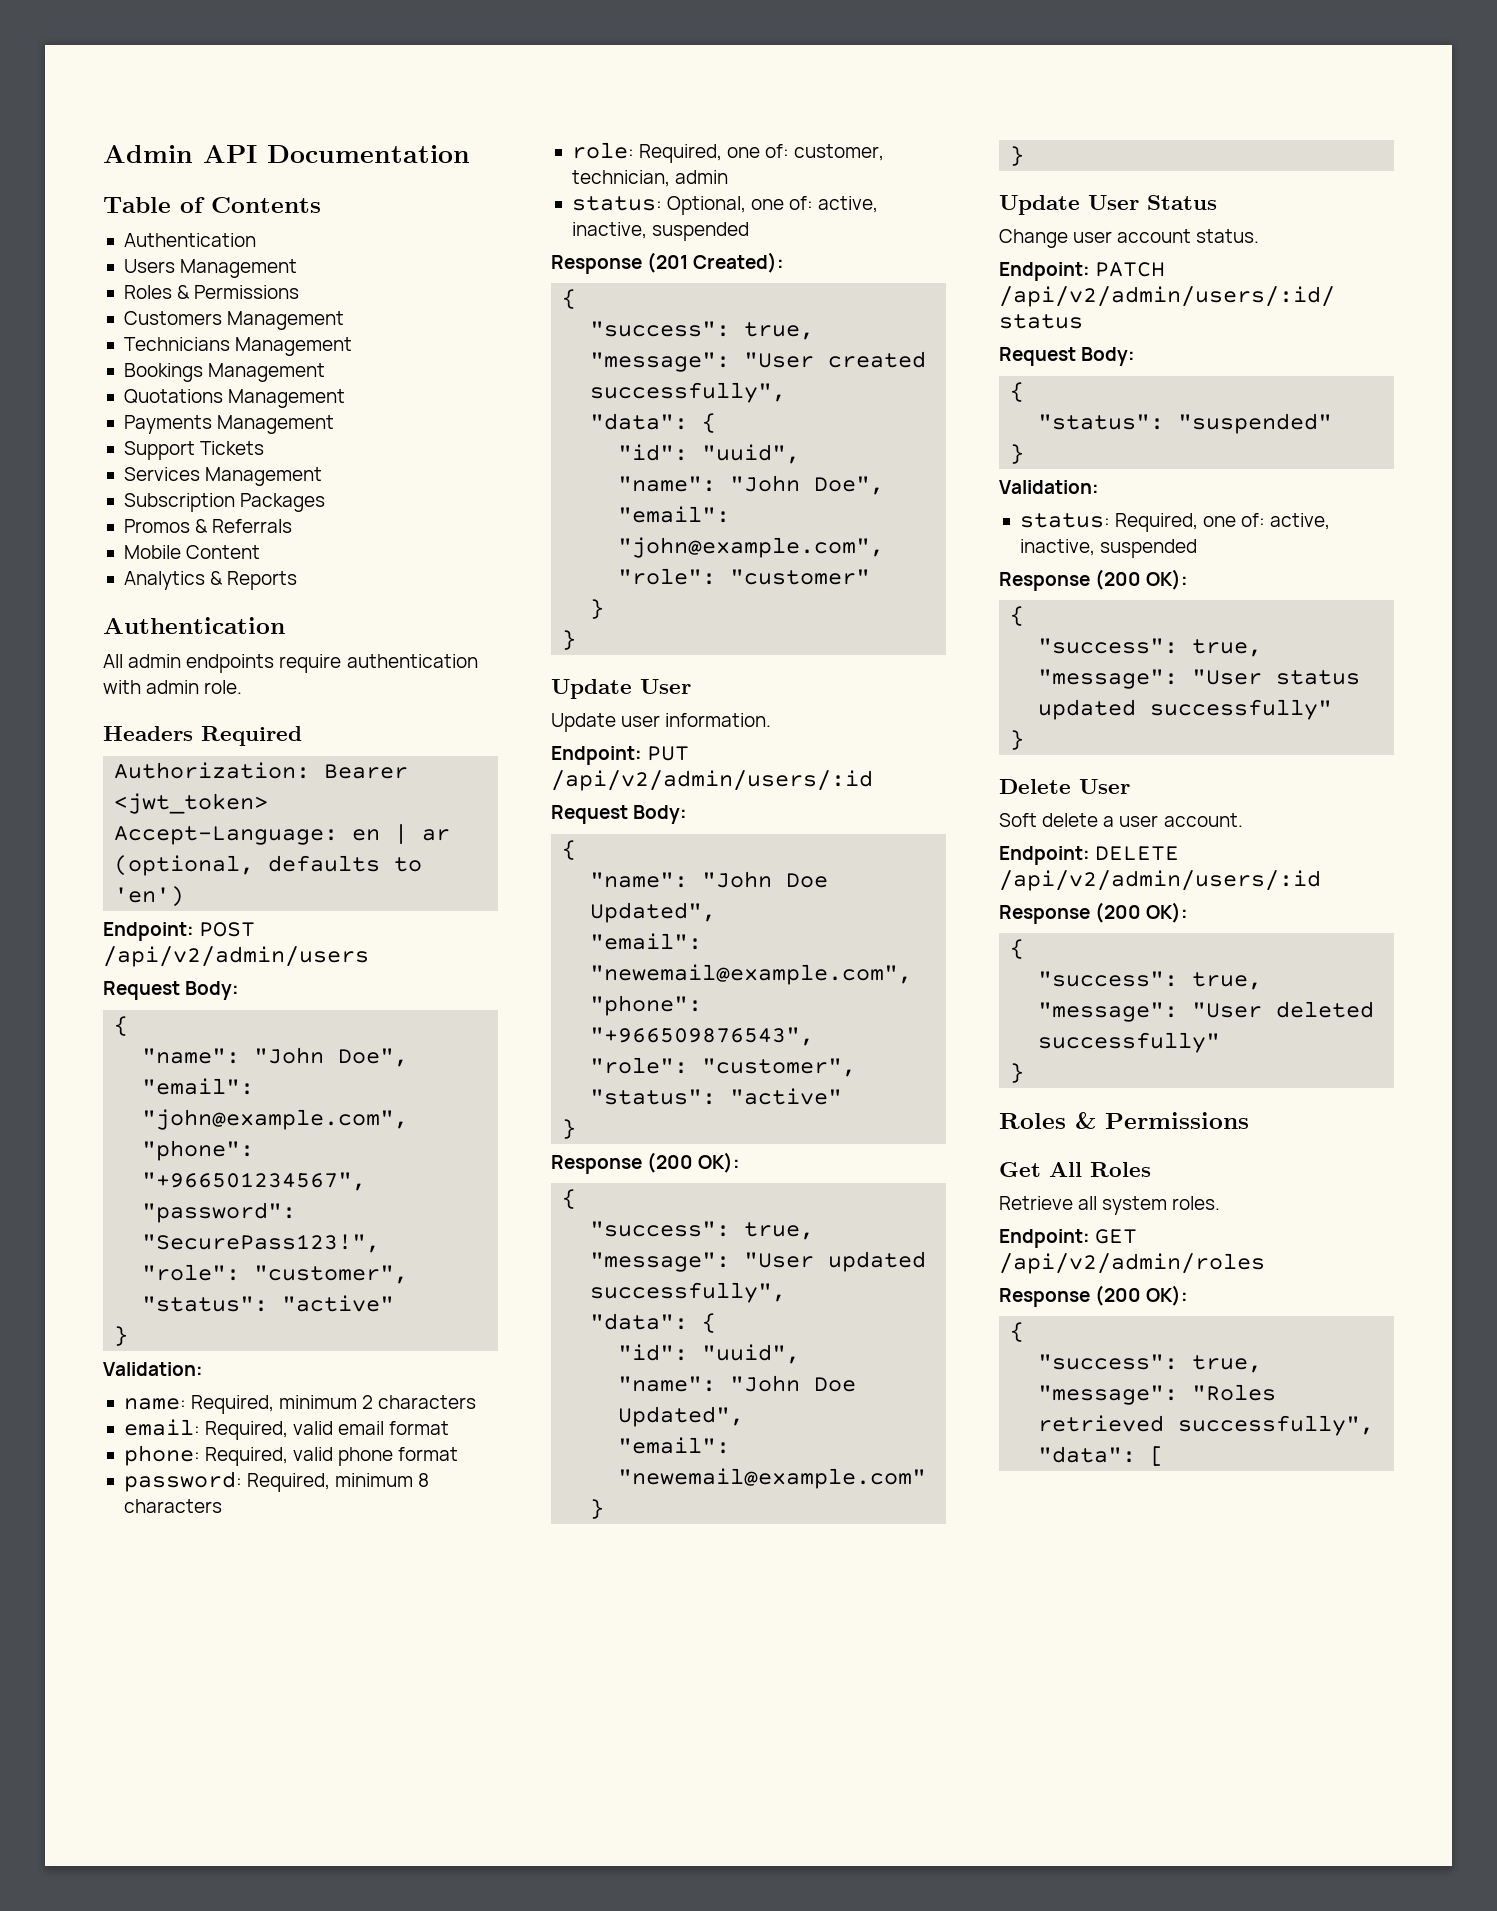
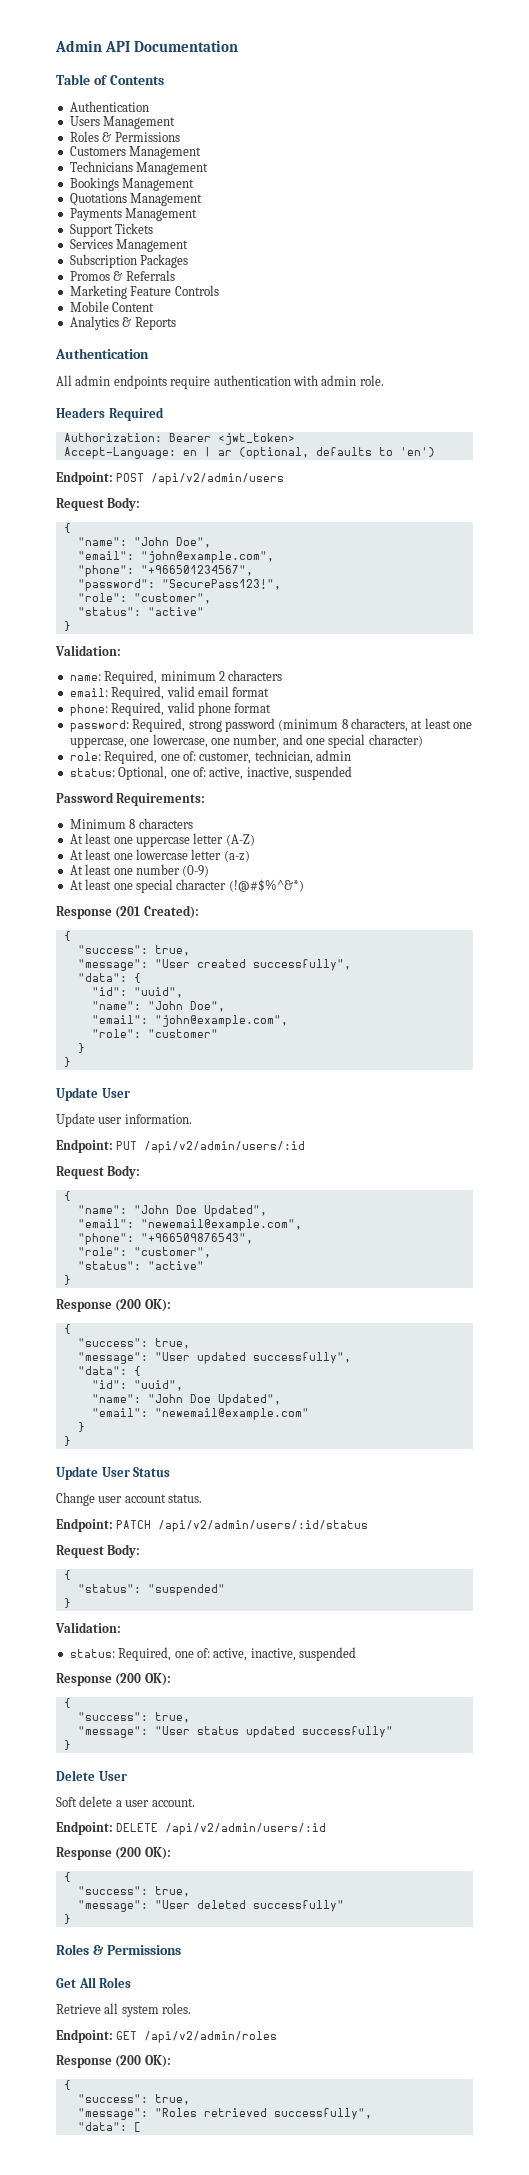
+ Marketing Feature Controls
- password: Required, minimum 8 characters
+ password: Required, strong password (minimum 8 characters, at least one uppercase, one lowercase, one number, and one special character)
+ Password Requirements:
+ Minimum 8 characters
+ At least one uppercase letter (A-Z)
+ At least one lowercase letter (a-z)
+ At least one number (0-9)
+ At least one special character (!@#$%^&*)

